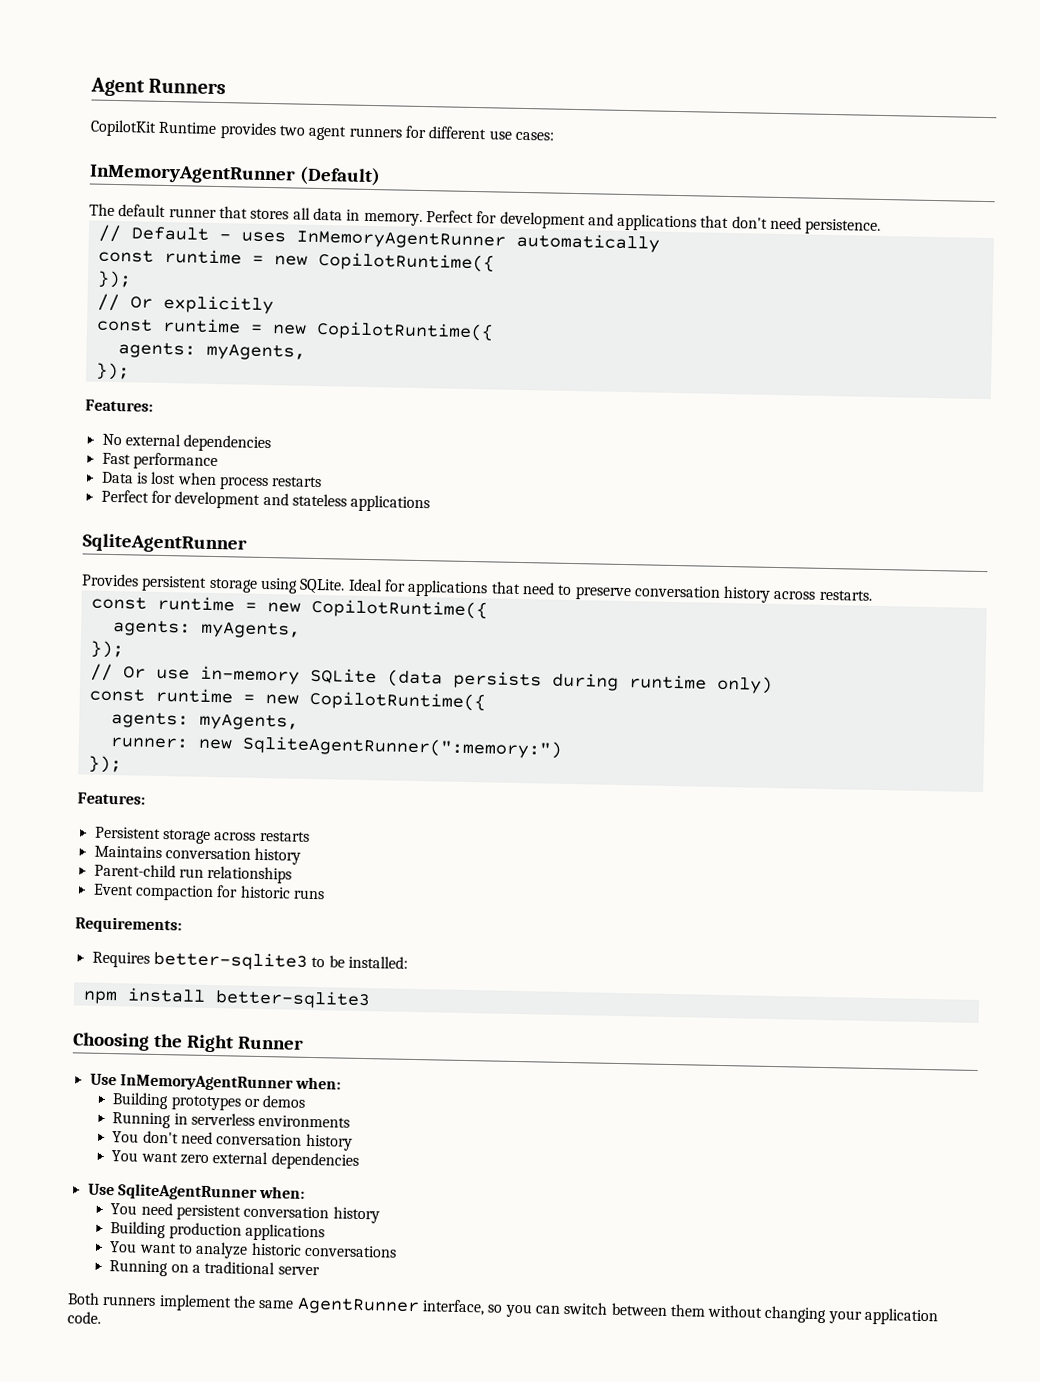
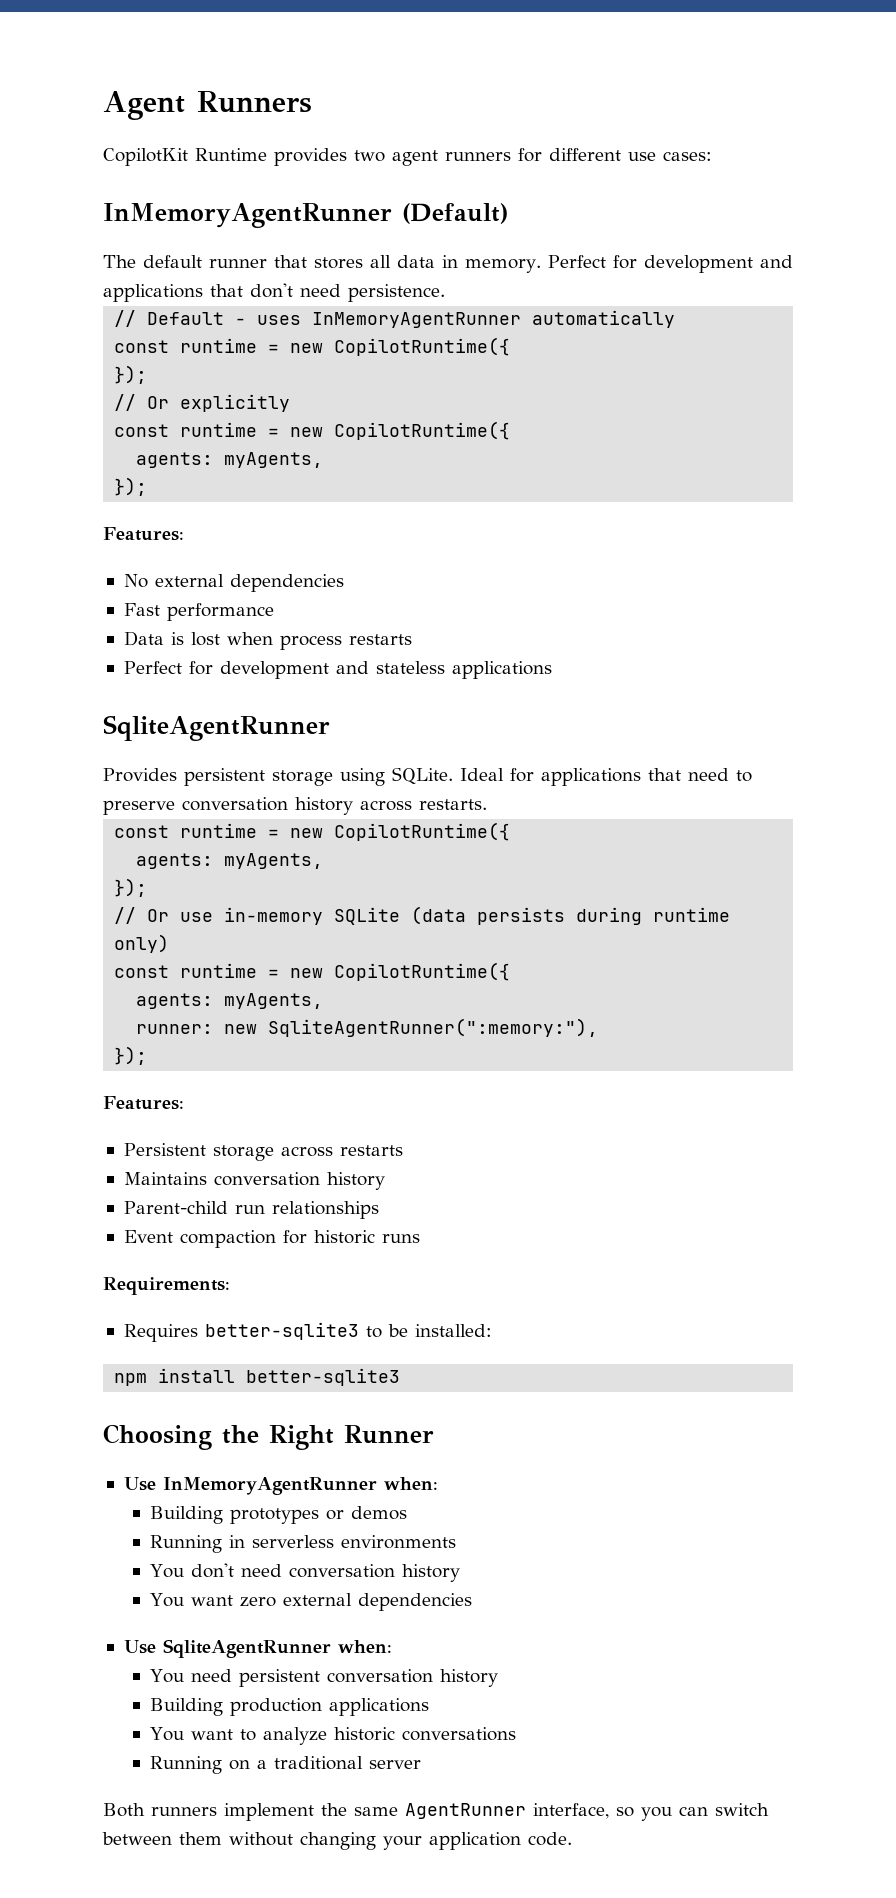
- runner: new SqliteAgentRunner(":memory:")
+ runner: new SqliteAgentRunner(":memory:"),

